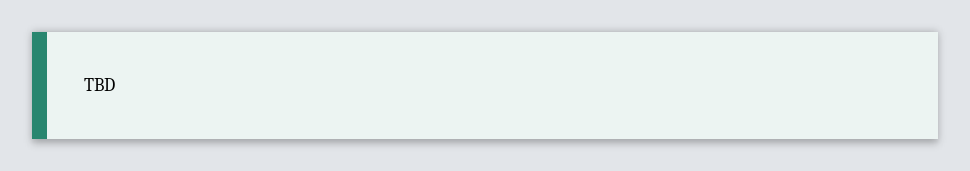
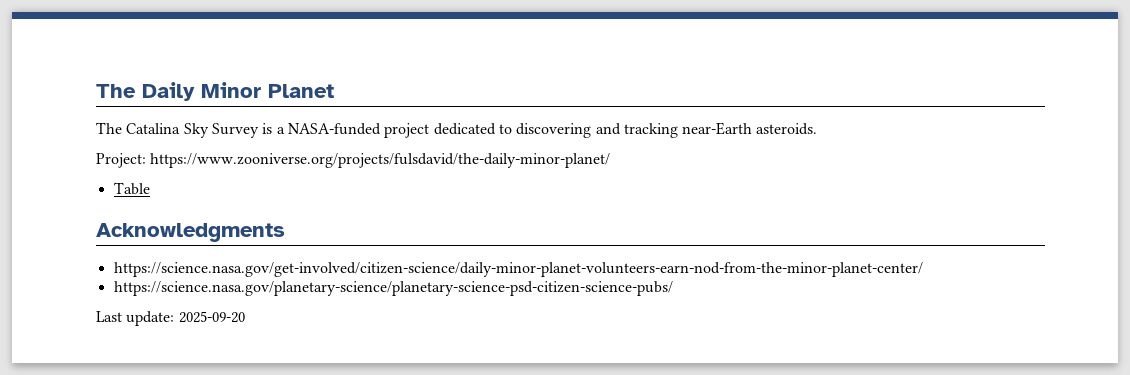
- TBD
+ The Daily Minor Planet
+ The Catalina Sky Survey is a NASA-funded project dedicated to discovering and tracking near-Earth asteroids.
+ Project: https://www.zooniverse.org/projects/fulsdavid/the-daily-minor-planet/
+ Table
+ Acknowledgments
+ https://science.nasa.gov/get-involved/citizen-science/daily-minor-planet-volunteers-earn-nod-from-the-minor-planet-center/
+ https://science.nasa.gov/planetary-science/planetary-science-psd-citizen-science-pubs/
+ Last update: 2025-09-20

